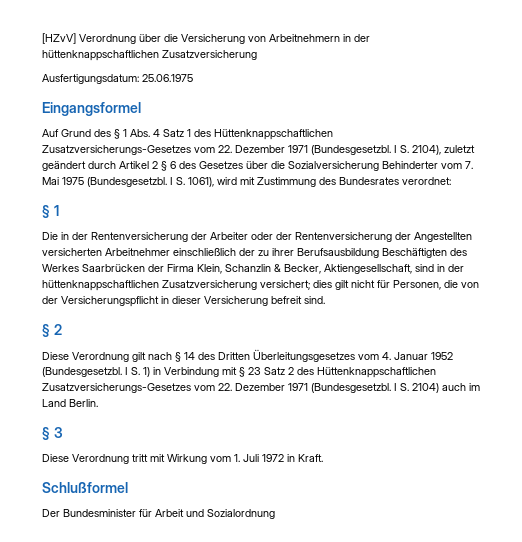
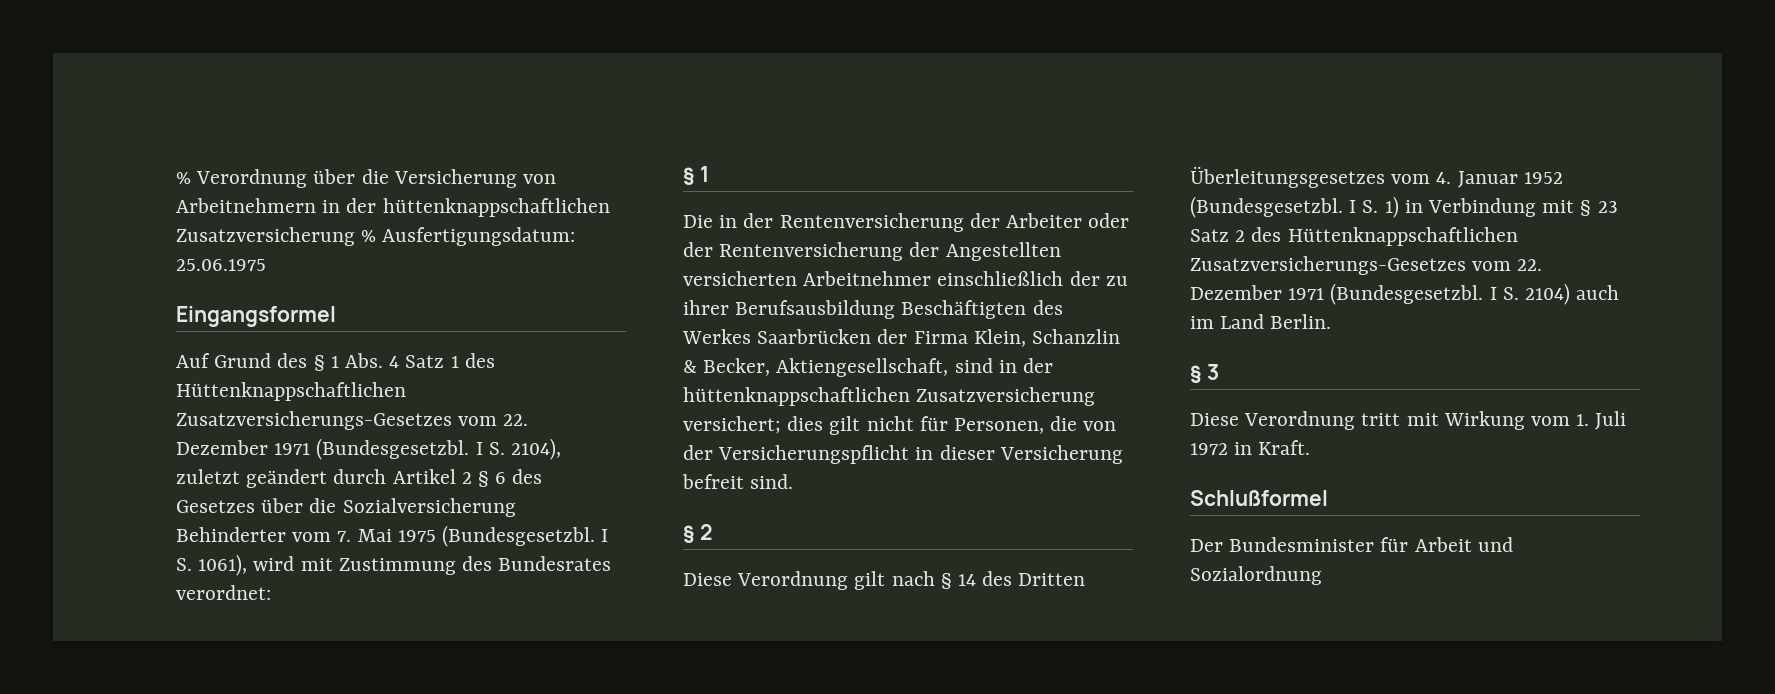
- [HZvV] Verordnung über die Versicherung von Arbeitnehmern in der hüttenknappschaftlichen Zusatzversicherung
- Ausfertigungsdatum: 25.06.1975
+ % Verordnung über die Versicherung von Arbeitnehmern in der hüttenknappschaftlichen Zusatzversicherung % Ausfertigungsdatum: 25.06.1975

